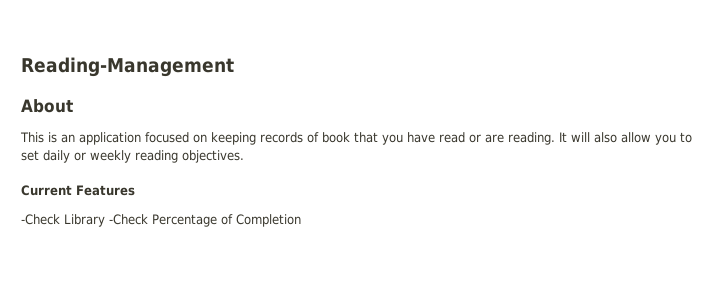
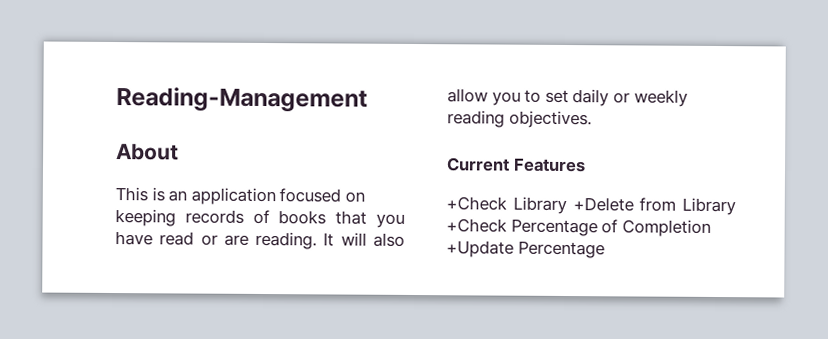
- This is an application focused on keeping records of book that you have read or are reading.
+ This is an application focused on keeping records of books that you have read or are reading.
- -Check Library -Check Percentage of Completion
+ +Check Library +Delete from Library +Check Percentage of Completion +Update Percentage

